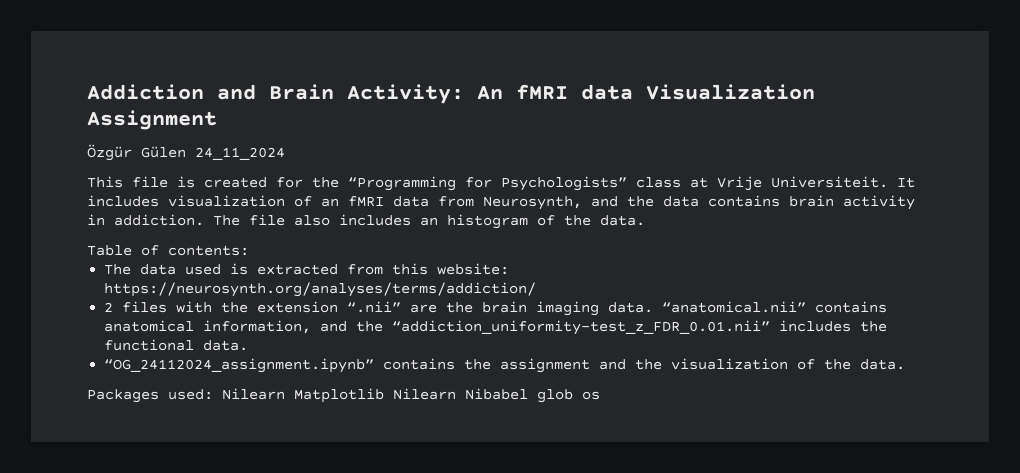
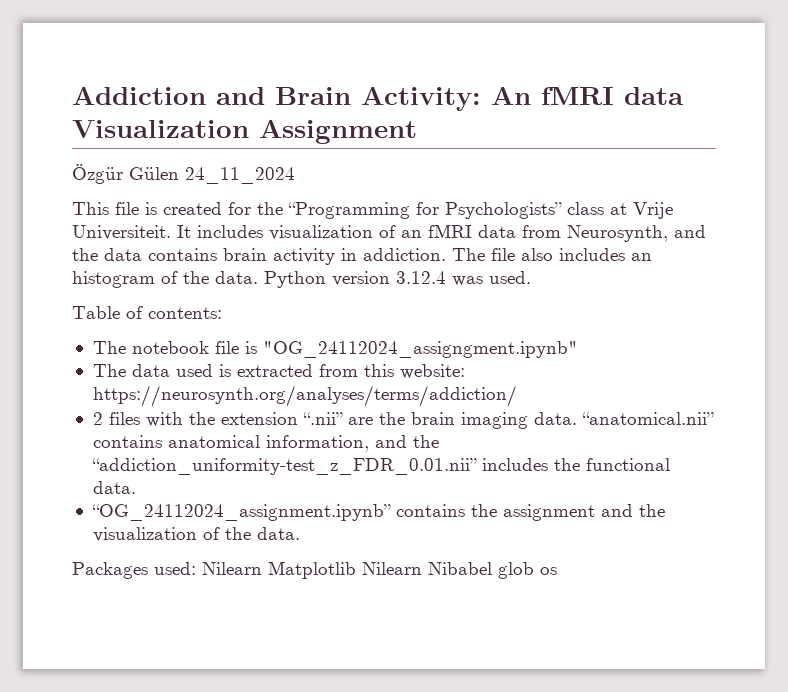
- The file also includes an histogram of the data.
+ The file also includes an histogram of the data. Python version 3.12.4 was used.
  Table of contents:
+ The notebook file is "OG_24112024_assigngment.ipynb"

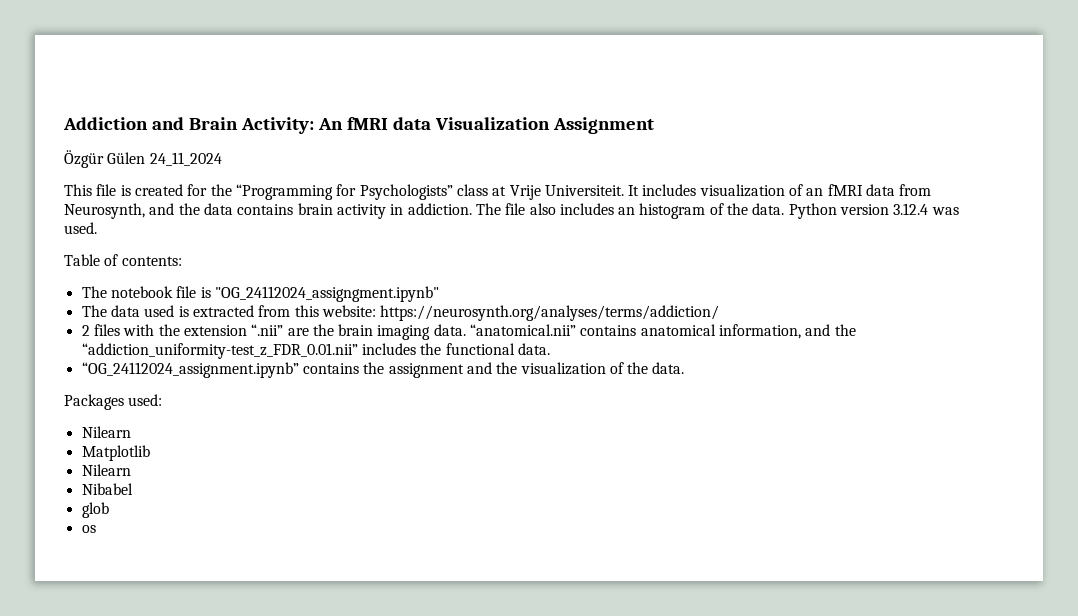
- Packages used: Nilearn Matplotlib Nilearn Nibabel glob os
+ Packages used:
+ Nilearn
+ Matplotlib
+ Nilearn
+ Nibabel
+ glob
+ os

